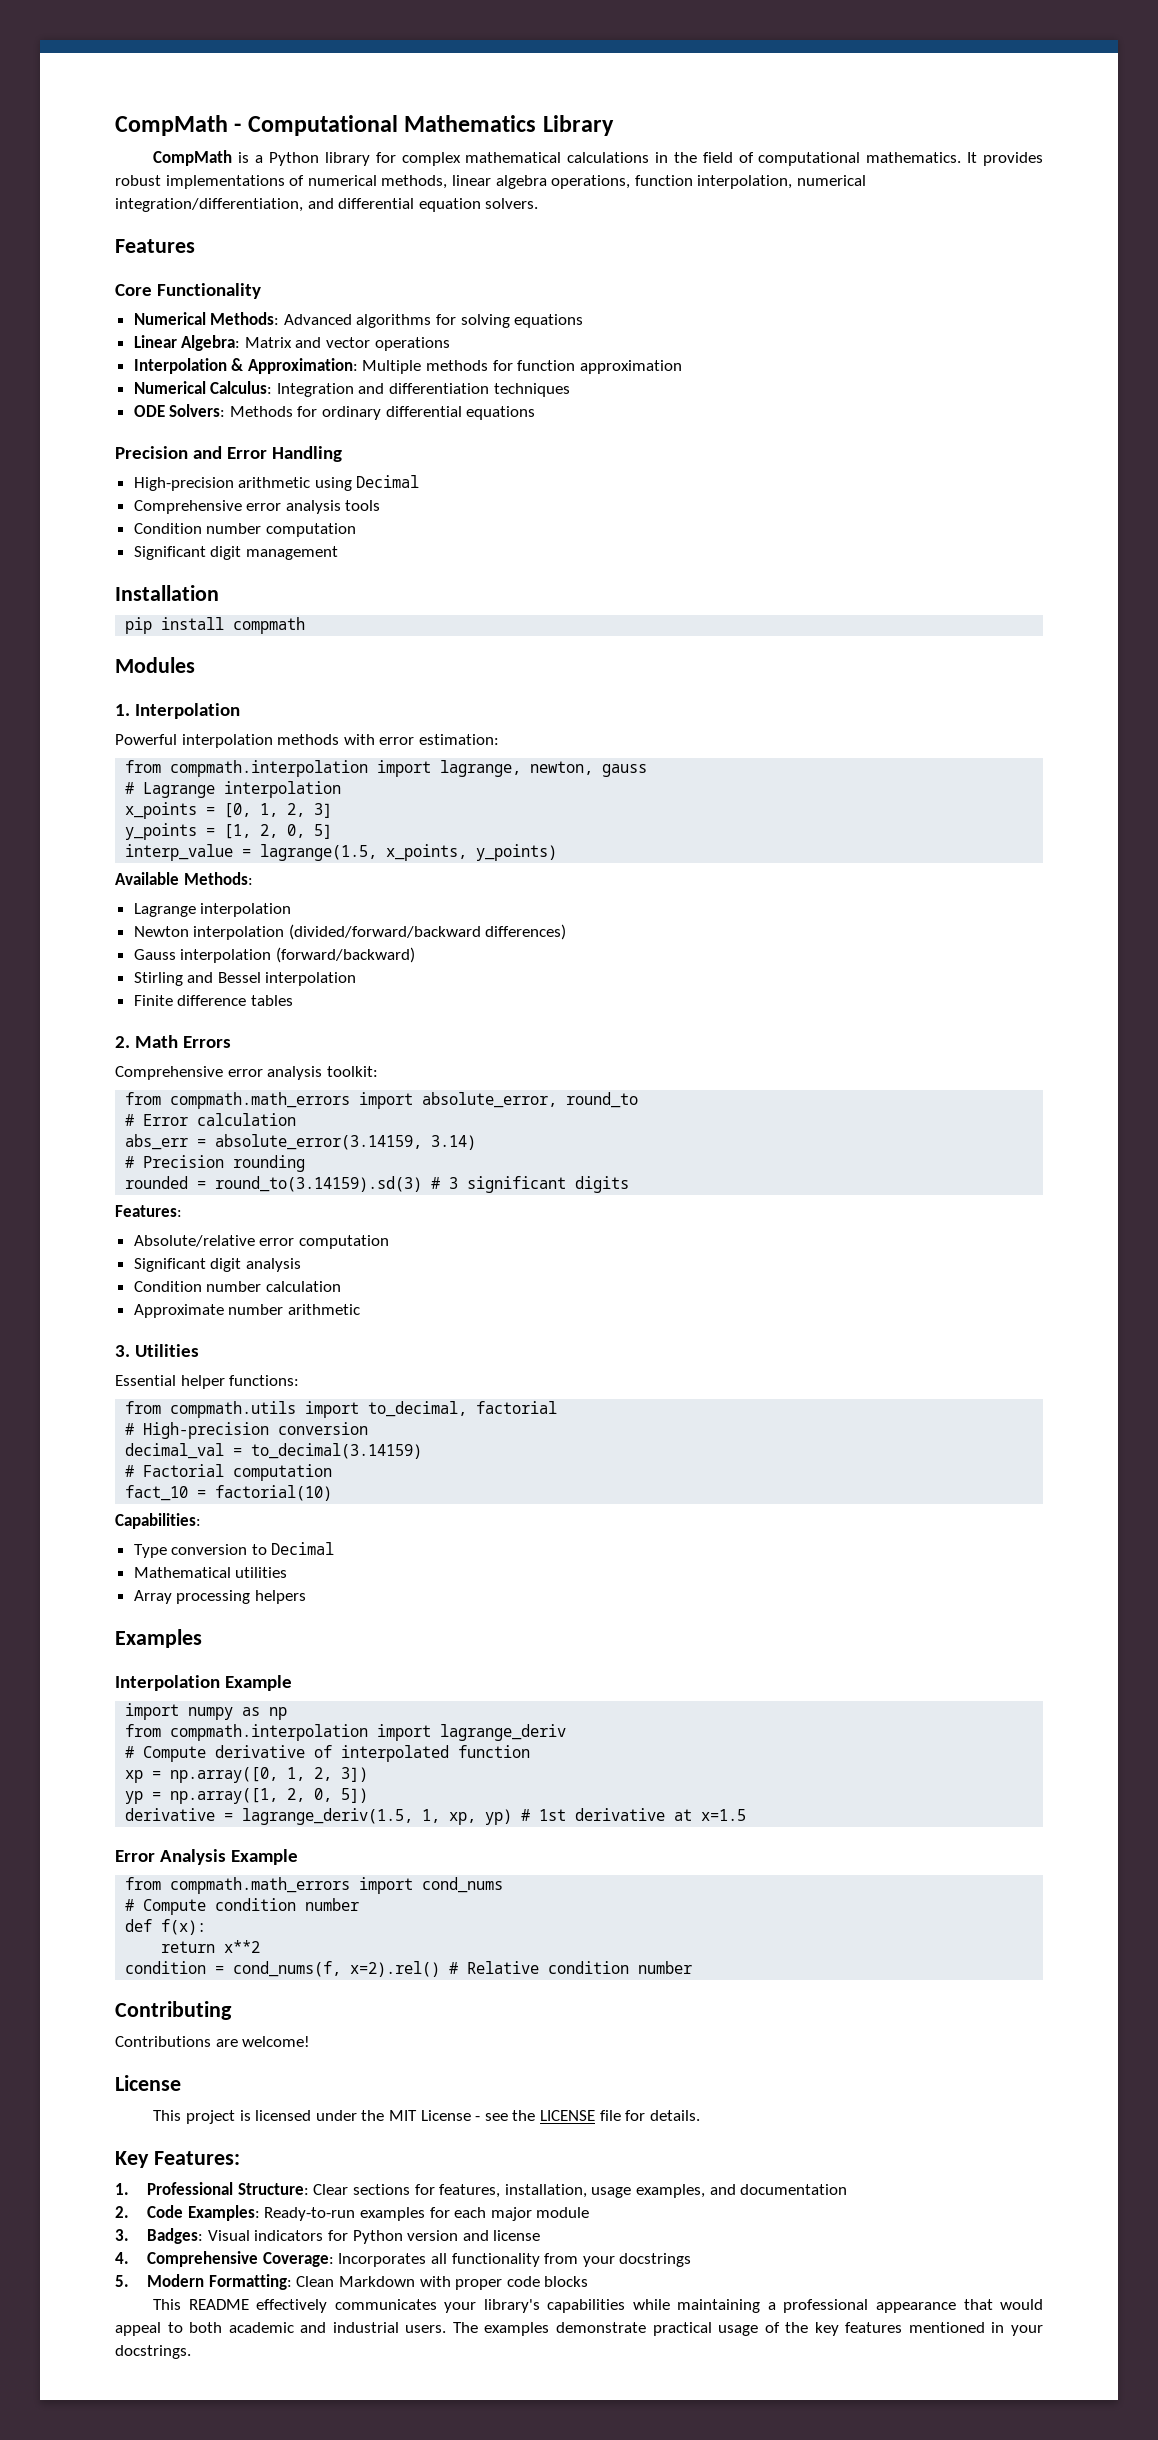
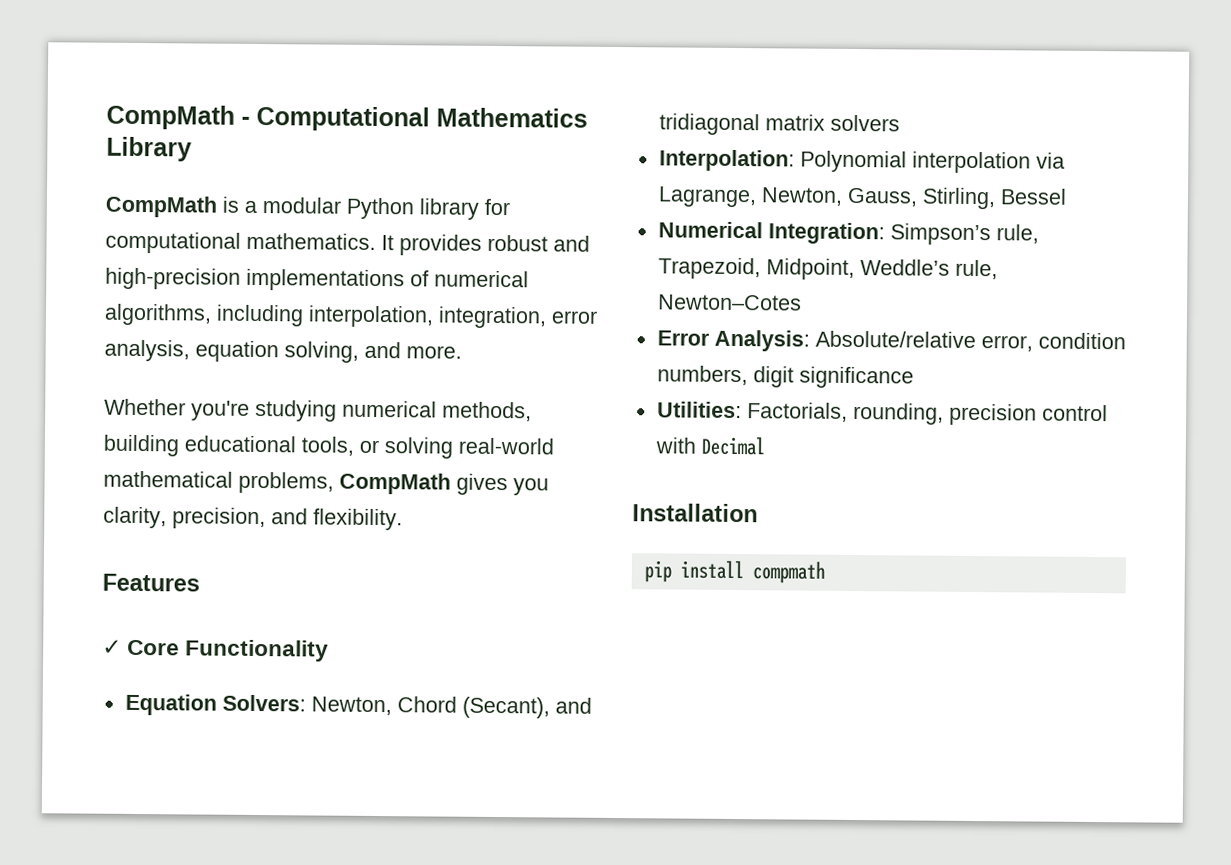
- CompMath is a Python library for complex mathematical calculations in the field of computational mathematics.
+ CompMath is a modular Python library for computational mathematics.
- It provides robust implementations of numerical methods, linear algebra operations, function interpolation, numerical integration/differentiation, and differential equation solvers.
+ It provides robust and high-precision implementations of numerical algorithms, including interpolation, integration, error analysis, equation solving, and more.
+ Whether you're studying numerical methods, building educational tools, or solving real-world mathematical problems, CompMath gives you clarity, precision, and flexibility.
- Core Functionality
+ ✓ Core Functionality
- Numerical Methods: Advanced algorithms for solving equations
- Linear Algebra: Matrix and vector operations
- Interpolation & Approximation: Multiple methods for function approximation
- Numerical Calculus: Integration and differentiation techniques
- ODE Solvers: Methods for ordinary differential equations
- Precision and Error Handling
- High-precision arithmetic using Decimal
- Comprehensive error analysis tools
- Condition number computation
- Significant digit management
+ Equation Solvers: Newton, Chord (Secant), and tridiagonal matrix solvers
+ Interpolation: Polynomial interpolation via Lagrange, Newton, Gauss, Stirling, Bessel
+ Numerical Integration: Simpson’s rule, Trapezoid, Midpoint, Weddle’s rule, Newton–Cotes
+ Error Analysis: Absolute/relative error, condition numbers, digit significance
+ Utilities: Factorials, rounding, precision control with Decimal
  Installation
  pip install compmath
- Modules
- 1. Interpolation
- Powerful interpolation methods with error estimation:
- from compmath.interpolation import lagrange, newton, gauss
- # Lagrange interpolation
- x_points = [0, 1, 2, 3]
- y_points = [1, 2, 0, 5]
- interp_value = lagrange(1.5, x_points, y_points)
- Available Methods:
- Lagrange interpolation
- Newton interpolation (divided/forward/backward differences)
- Gauss interpolation (forward/backward)
- Stirling and Bessel interpolation
- Finite difference tables
- 2. Math Errors
- Comprehensive error analysis toolkit:
- from compmath.math_errors import absolute_error, round_to
- # Error calculation
- abs_err = absolute_error(3.14159, 3.14)
- # Precision rounding
- rounded = round_to(3.14159).sd(3) # 3 significant digits
- Features:
- Absolute/relative error computation
- Significant digit analysis
- Condition number calculation
- Approximate number arithmetic
- 3. Utilities
- Essential helper functions:
- from compmath.utils import to_decimal, factorial
- # High-precision conversion
- decimal_val = to_decimal(3.14159)
- # Factorial computation
- fact_10 = factorial(10)
- Capabilities:
- Type conversion to Decimal
- Mathematical utilities
- Array processing helpers
- Examples
- Interpolation Example
- import numpy as np
- from compmath.interpolation import lagrange_deriv
- # Compute derivative of interpolated function
- xp = np.array([0, 1, 2, 3])
- yp = np.array([1, 2, 0, 5])
- derivative = lagrange_deriv(1.5, 1, xp, yp) # 1st derivative at x=1.5
- Error Analysis Example
- from compmath.math_errors import cond_nums
- # Compute condition number
- def f(x):
- return x**2
- condition = cond_nums(f, x=2).rel() # Relative condition number
- Contributing
- Contributions are welcome!
- License
- This project is licensed under the MIT License - see the LICENSE file for details.
- Key Features:
- 1. Professional Structure: Clear sections for features, installation, usage examples, and documentation
- 2. Code Examples: Ready-to-run examples for each major module
- 3. Badges: Visual indicators for Python version and license
- 4. Comprehensive Coverage: Incorporates all functionality from your docstrings
- 5. Modern Formatting: Clean Markdown with proper code blocks
- This README effectively communicates your library's capabilities while maintaining a professional appearance that would appeal to both academic and industrial users. The examples demonstrate practical usage of the key features mentioned in your docstrings.

